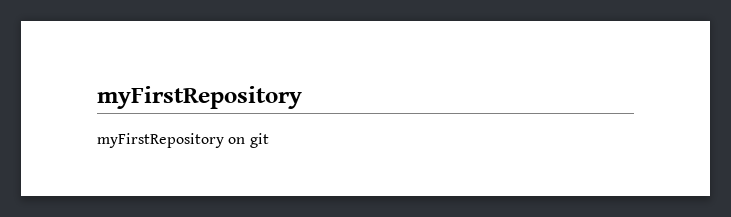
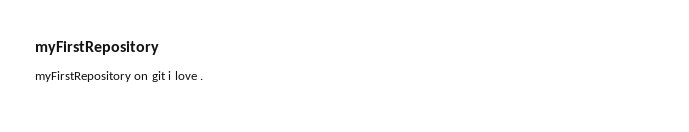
- myFirstRepository on git
+ myFirstRepository on git i love .

